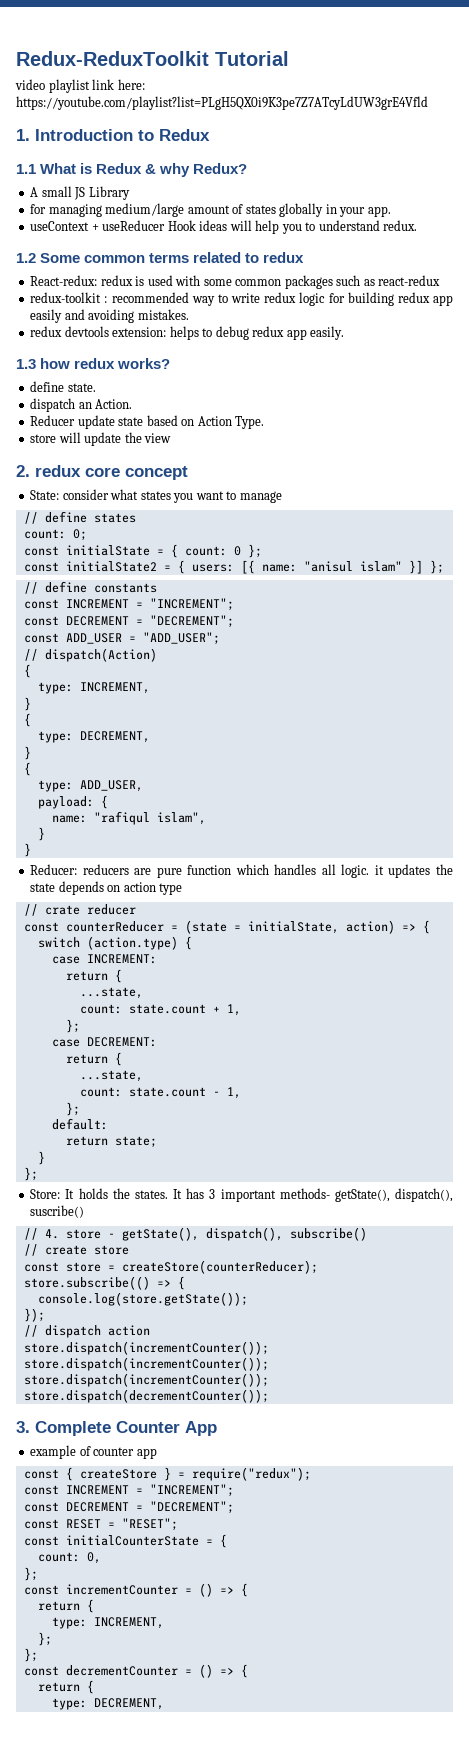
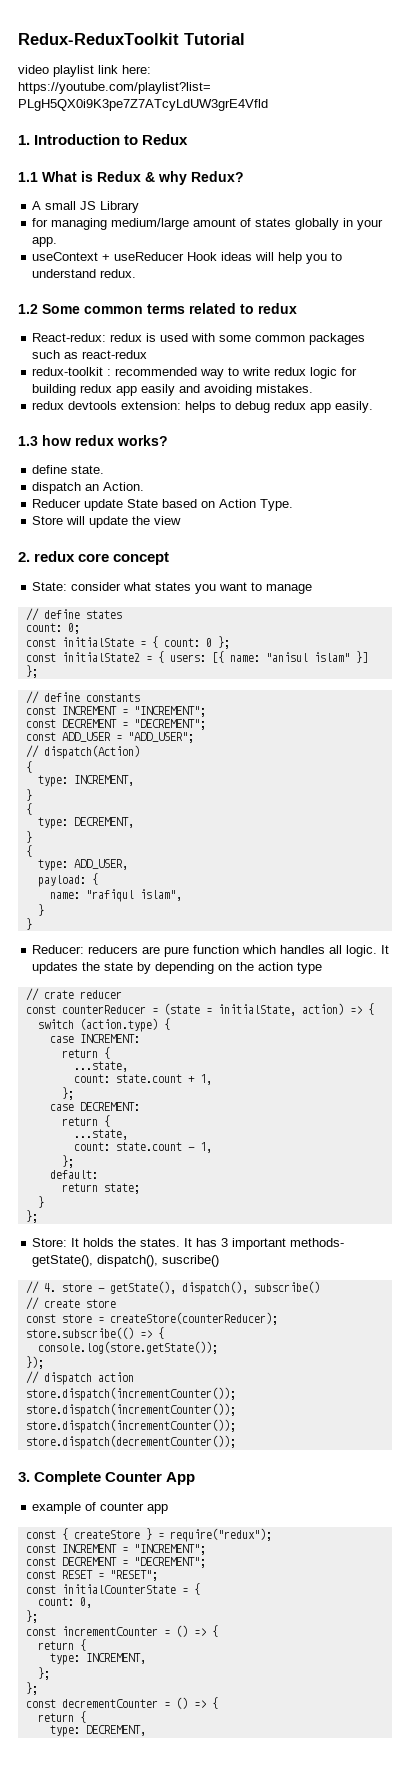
- Reducer update state based on Action Type.
+ Reducer update State based on Action Type.
- store will update the view
+ Store will update the view
- Reducer: reducers are pure function which handles all logic. it updates the state depends on action type
+ Reducer: reducers are pure function which handles all logic. It updates the state by depending on the action type

